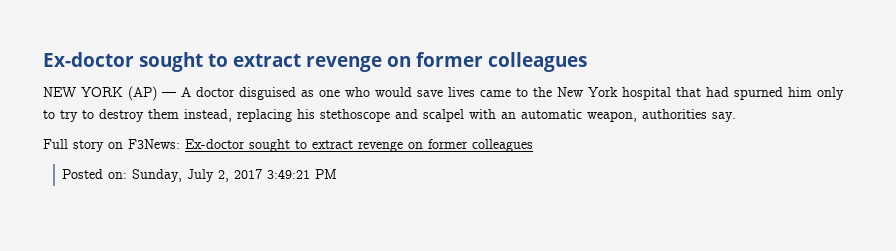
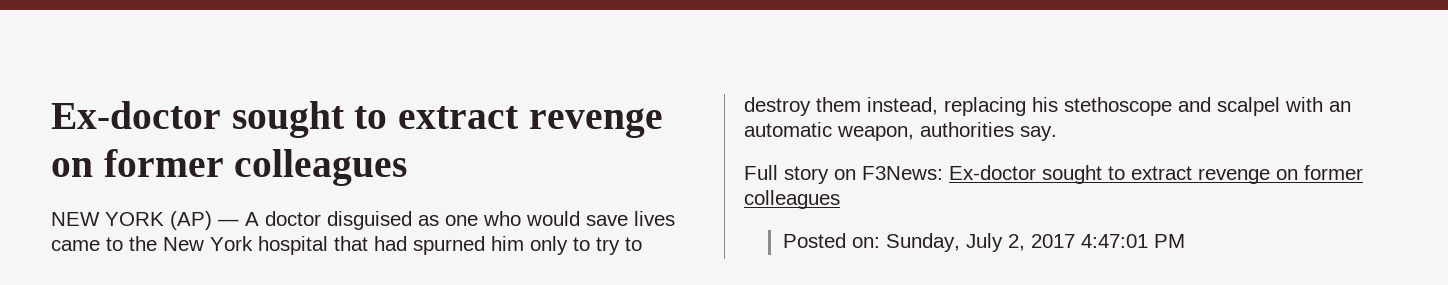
- Posted on: Sunday, July 2, 2017 3:49:21 PM
+ Posted on: Sunday, July 2, 2017 4:47:01 PM

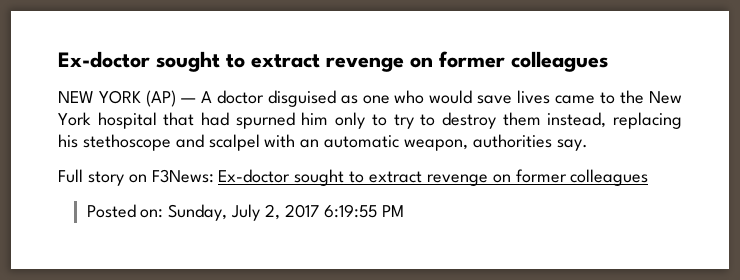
- Posted on: Sunday, July 2, 2017 4:47:01 PM
+ Posted on: Sunday, July 2, 2017 6:19:55 PM

